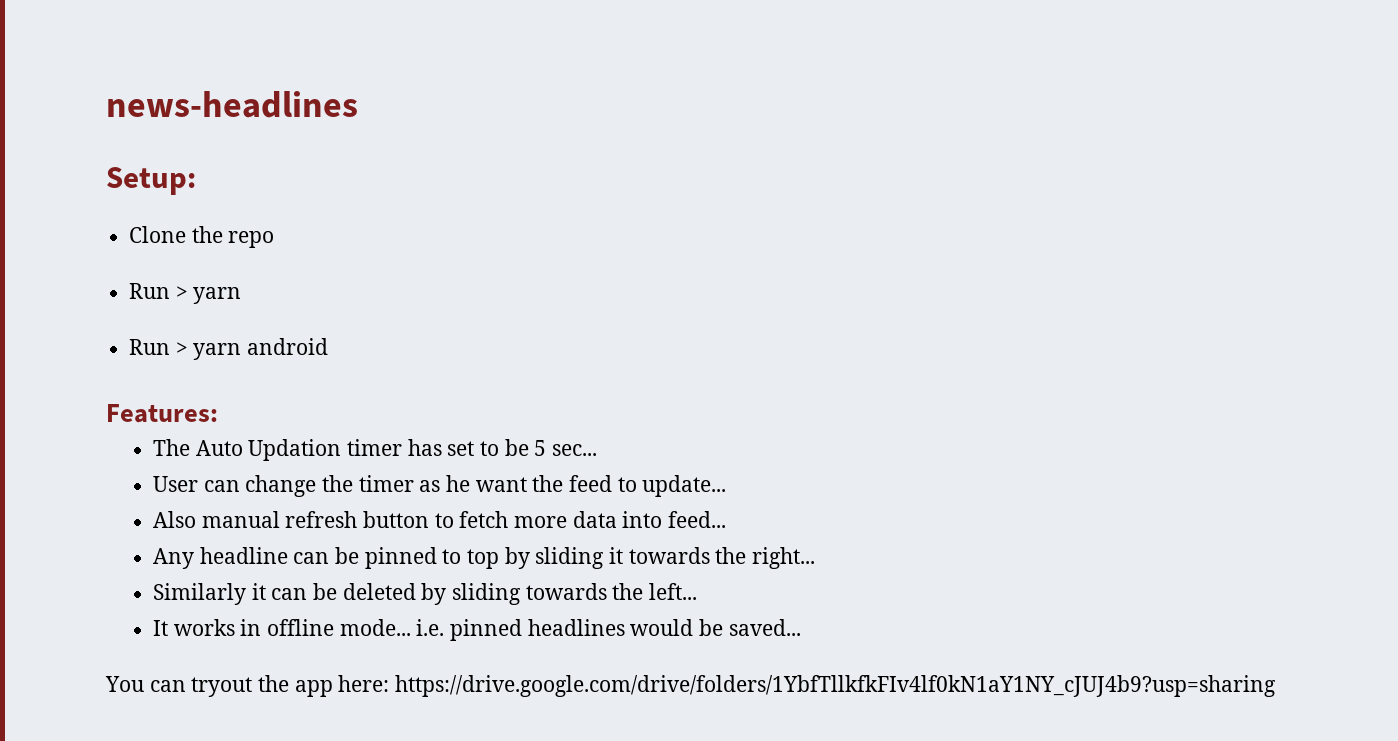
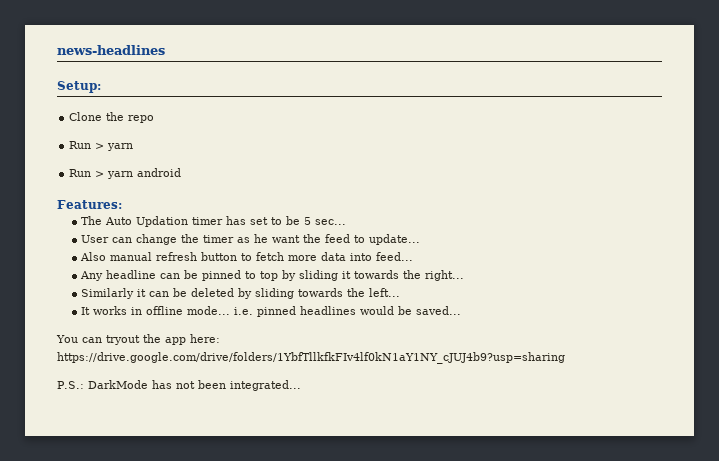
+ P.S.: DarkMode has not been integrated...

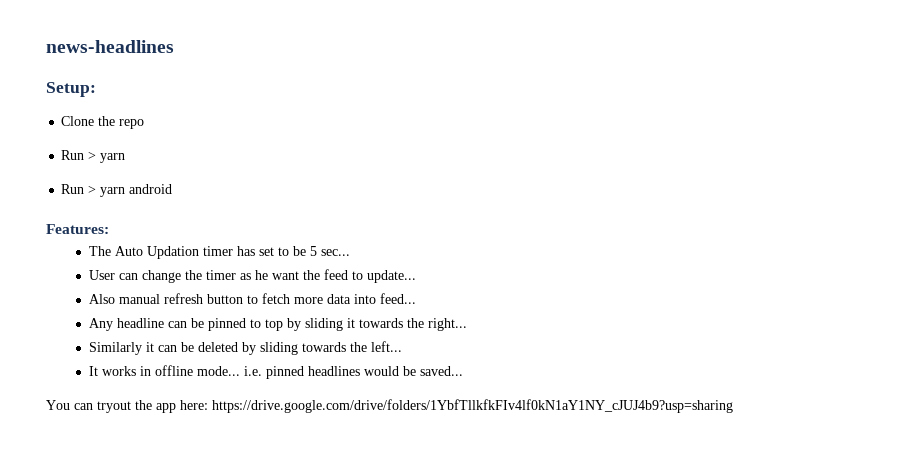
- P.S.: DarkMode has not been integrated...

